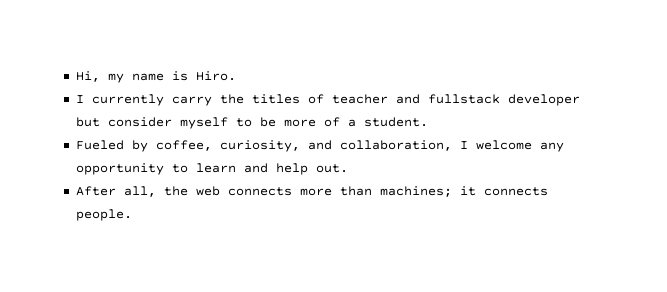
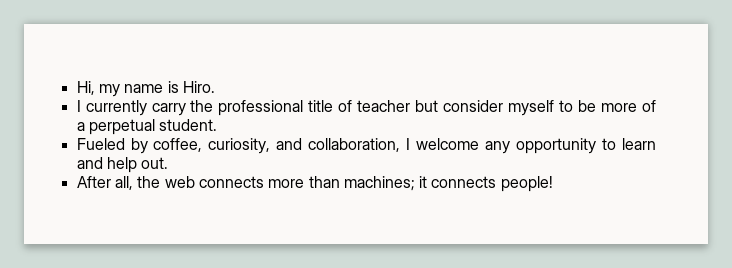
- I currently carry the titles of teacher and fullstack developer but consider myself to be more of a student.
+ I currently carry the professional title of teacher but consider myself to be more of a perpetual student.
- After all, the web connects more than machines; it connects people.
+ After all, the web connects more than machines; it connects people!

